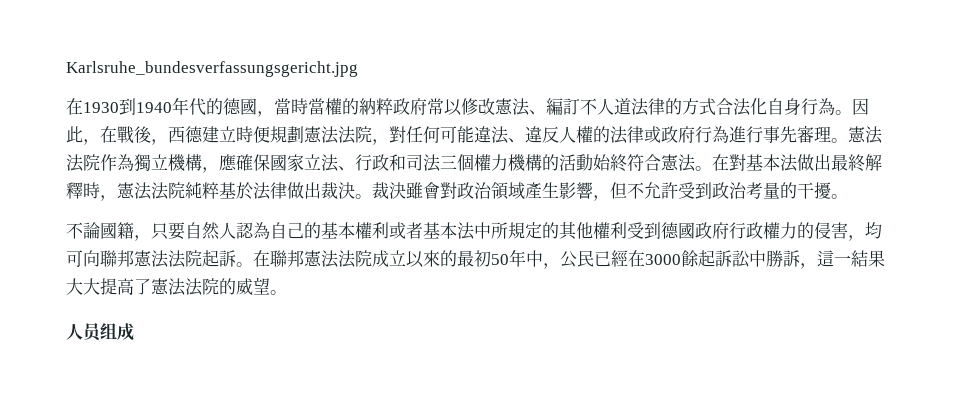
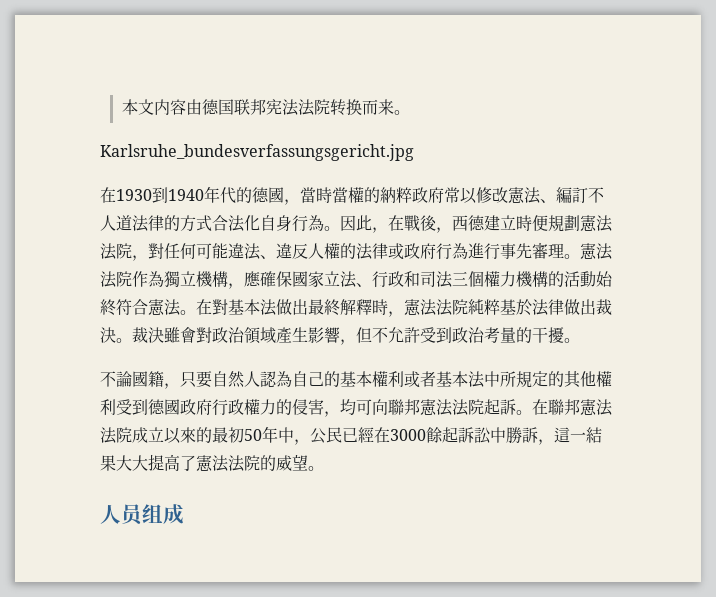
+ 本文内容由德国联邦宪法法院转换而来。

